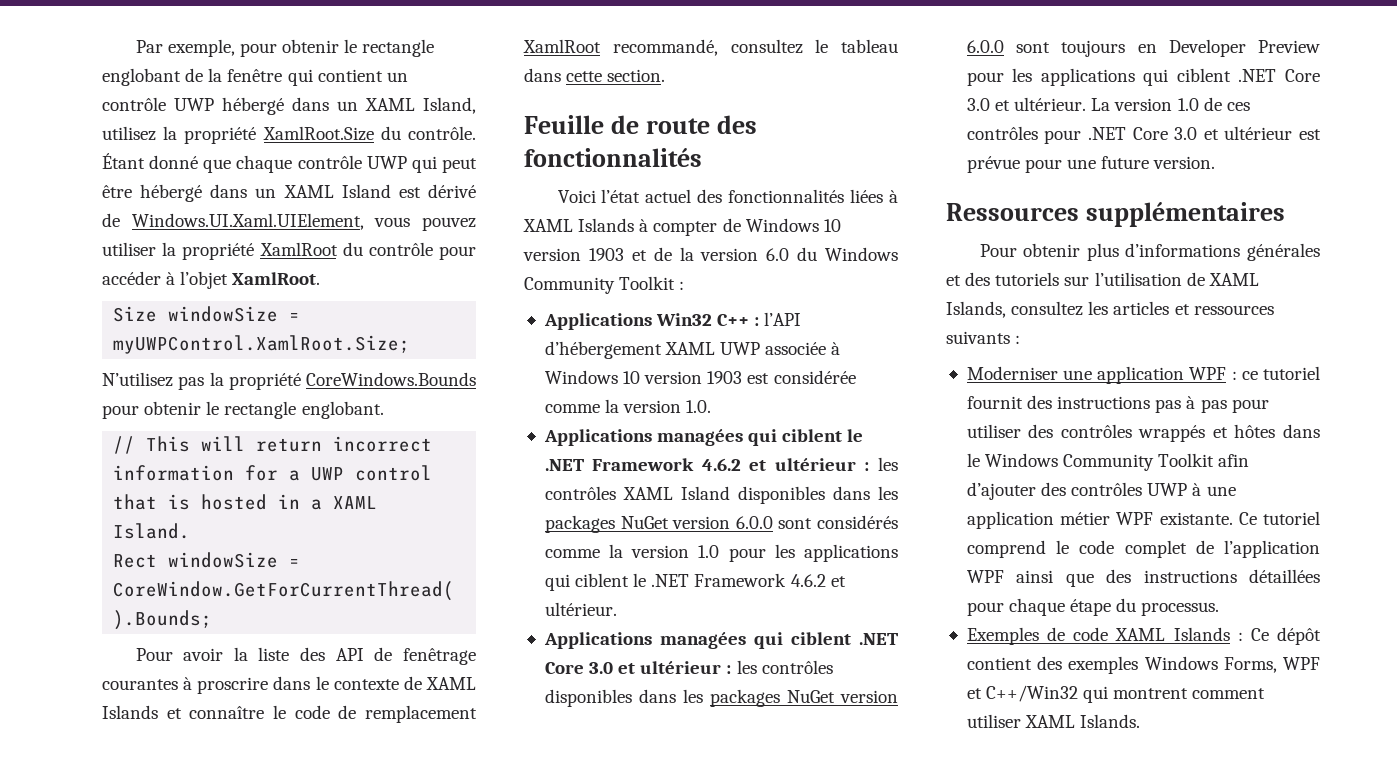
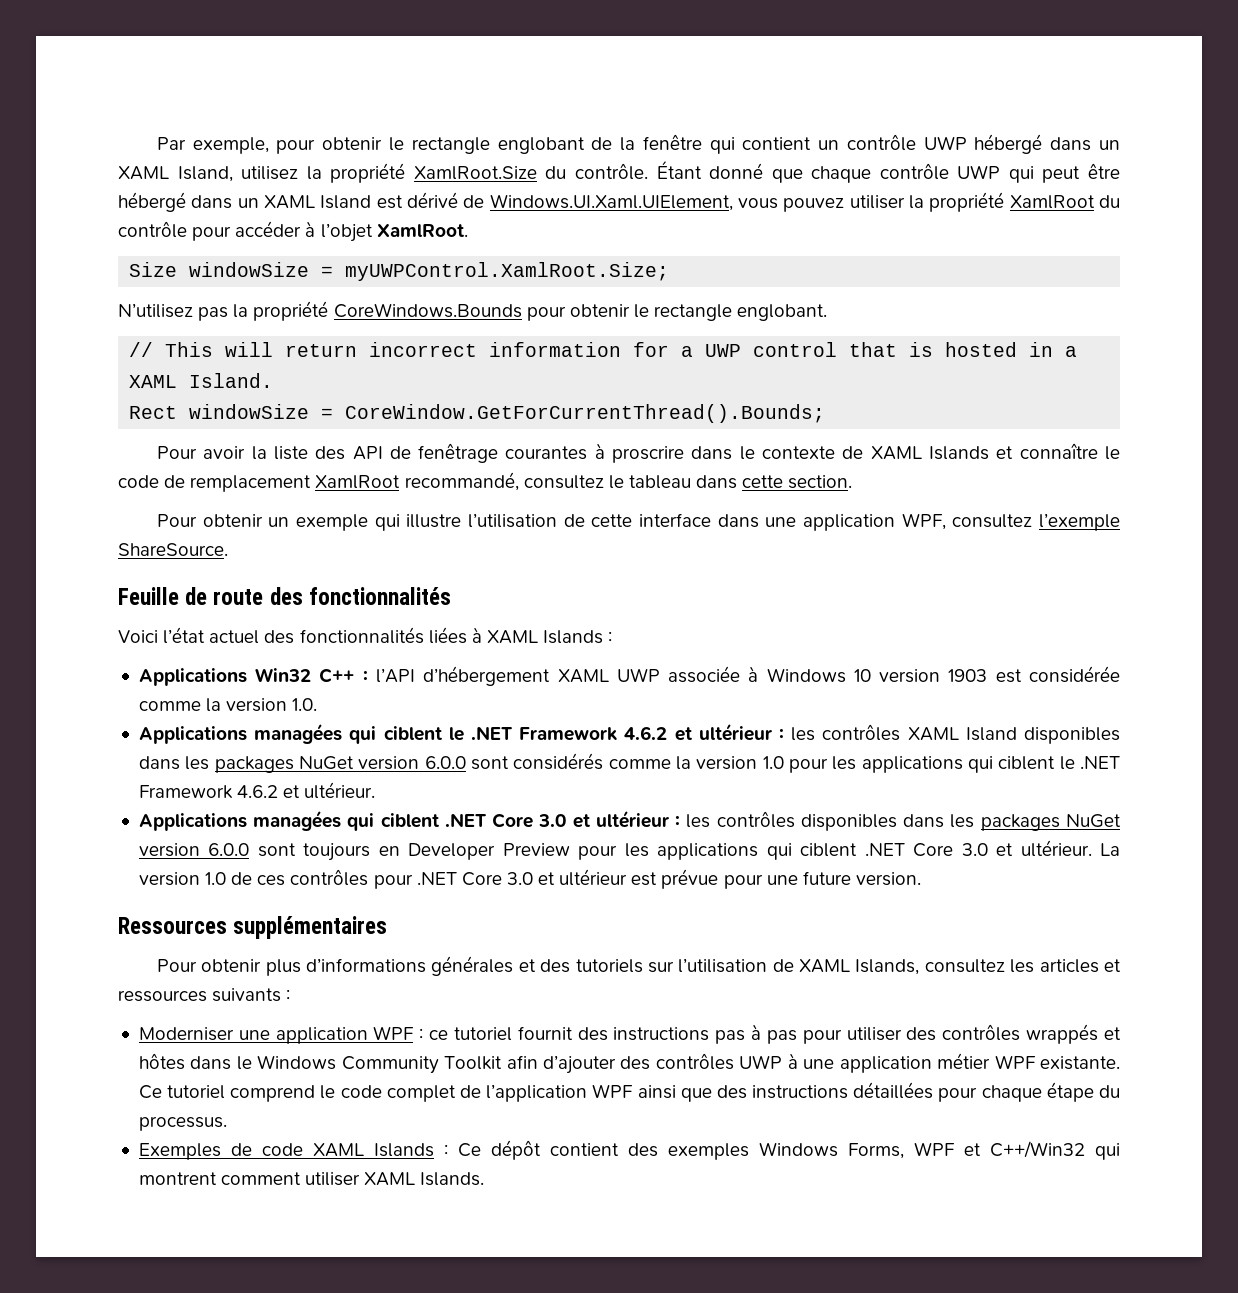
+ Pour obtenir un exemple qui illustre l’utilisation de cette interface dans une application WPF, consultez l’exemple ShareSource.
- Voici l’état actuel des fonctionnalités liées à XAML Islands à compter de Windows 10 version 1903 et de la version 6.0 du Windows Community Toolkit :
+ Voici l’état actuel des fonctionnalités liées à XAML Islands :

